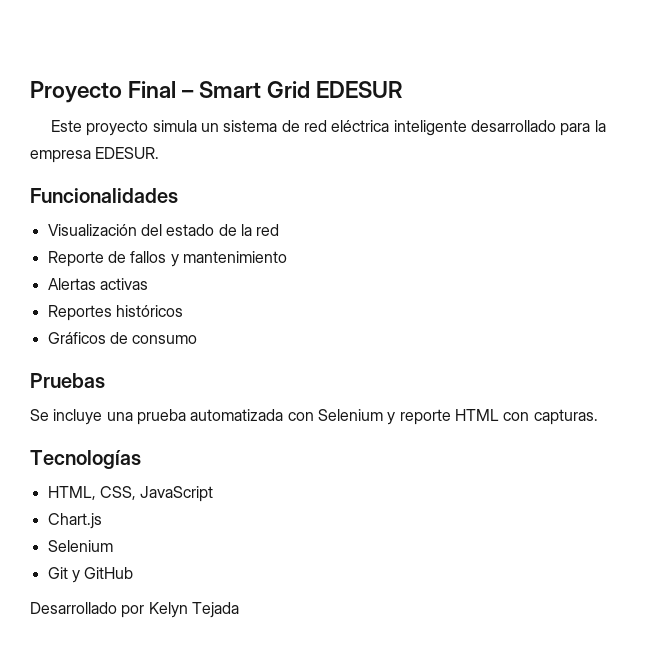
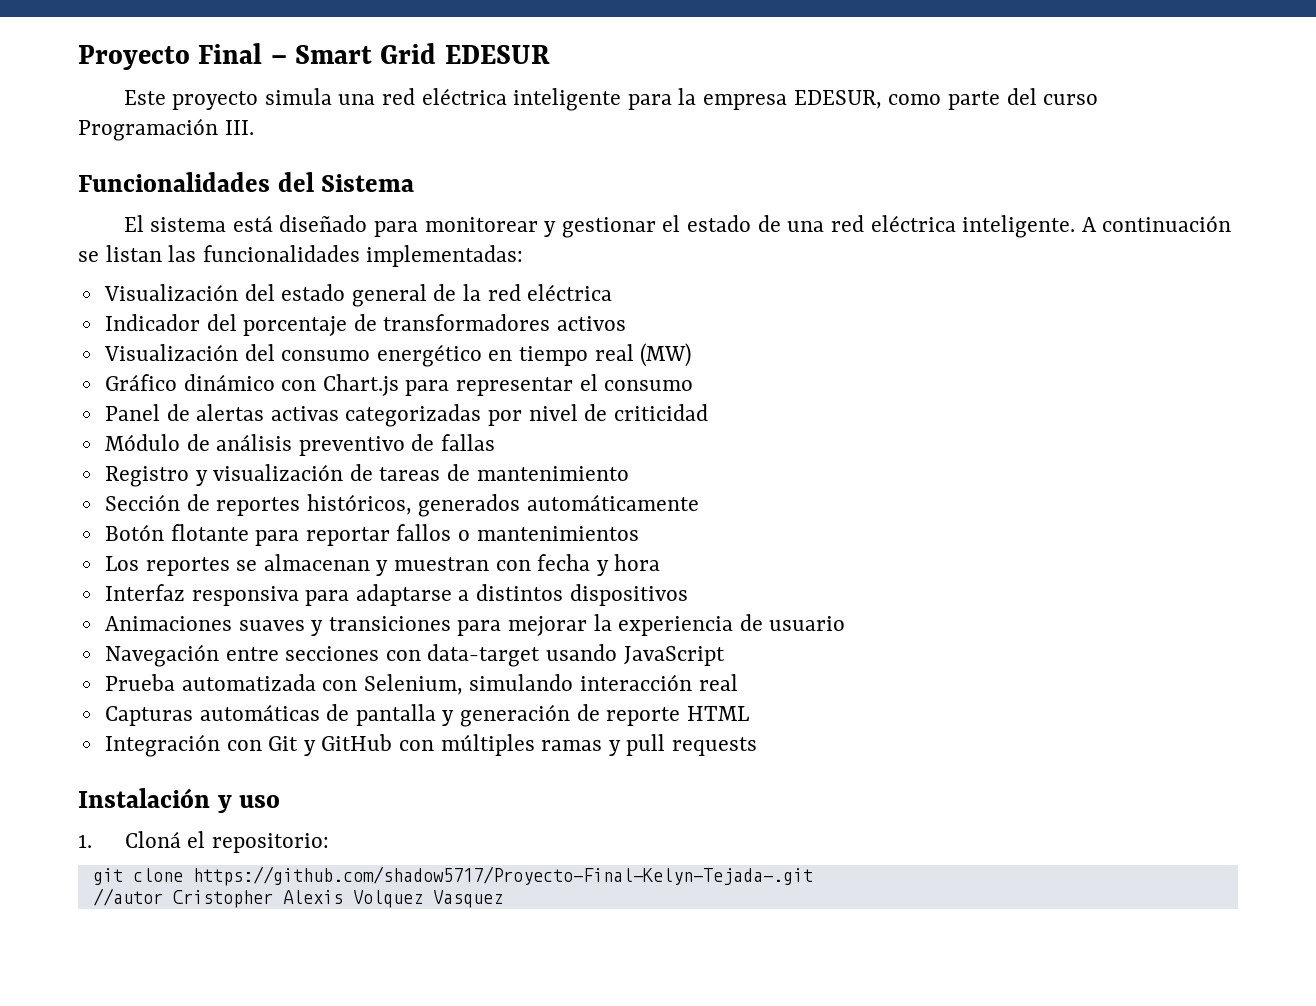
- Este proyecto simula un sistema de red eléctrica inteligente desarrollado para la empresa EDESUR.
- Funcionalidades
+ Este proyecto simula una red eléctrica inteligente para la empresa EDESUR, como parte del curso Programación III.
+ Funcionalidades del Sistema
+ El sistema está diseñado para monitorear y gestionar el estado de una red eléctrica inteligente. A continuación se listan las funcionalidades implementadas:
- Visualización del estado de la red
- Reporte de fallos y mantenimiento
- Alertas activas
- Reportes históricos
- Gráficos de consumo
- Pruebas
- Se incluye una prueba automatizada con Selenium y reporte HTML con capturas.
- Tecnologías
- HTML, CSS, JavaScript
- Chart.js
- Selenium
- Git y GitHub
- Desarrollado por Kelyn Tejada
+ Visualización del estado general de la red eléctrica
+ Indicador del porcentaje de transformadores activos
+ Visualización del consumo energético en tiempo real (MW)
+ Gráfico dinámico con Chart.js para representar el consumo
+ Panel de alertas activas categorizadas por nivel de criticidad
+ Módulo de análisis preventivo de fallas
+ Registro y visualización de tareas de mantenimiento
+ Sección de reportes históricos, generados automáticamente
+ Botón flotante para reportar fallos o mantenimientos
+ Los reportes se almacenan y muestran con fecha y hora
+ Interfaz responsiva para adaptarse a distintos dispositivos
+ Animaciones suaves y transiciones para mejorar la experiencia de usuario
+ Navegación entre secciones con data-target usando JavaScript
+ Prueba automatizada con Selenium, simulando interacción real
+ Capturas automáticas de pantalla y generación de reporte HTML
+ Integración con Git y GitHub con múltiples ramas y pull requests
+ Instalación y uso
+ 1. Cloná el repositorio:
+ git clone https://github.com/shadow5717/Proyecto-Final-Kelyn-Tejada-.git
+ //autor Cristopher Alexis Volquez Vasquez

